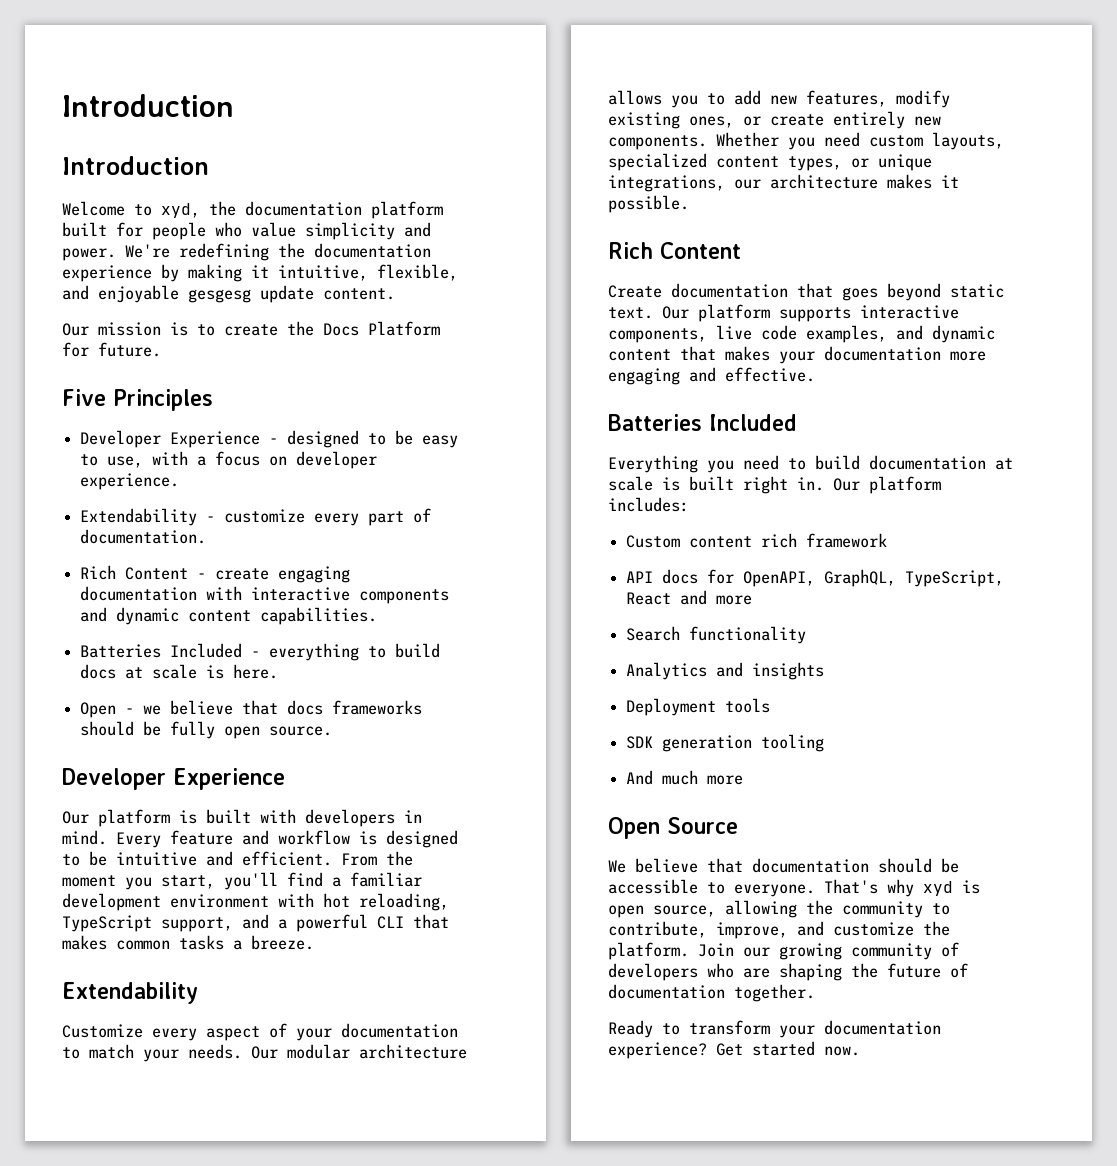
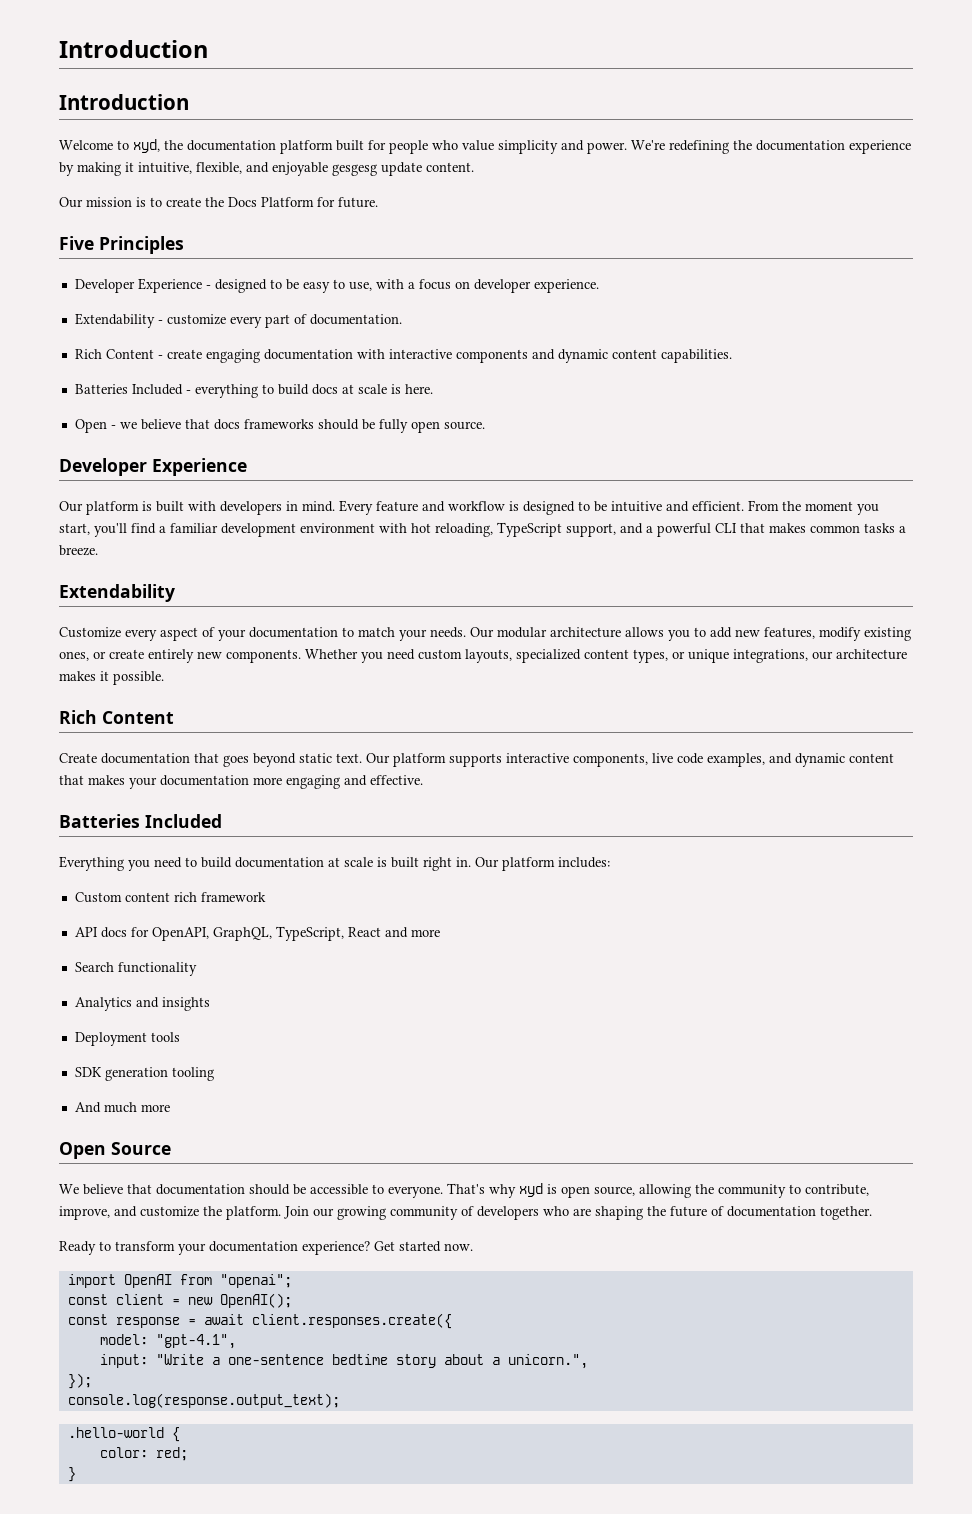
+ import OpenAI from "openai";
+ const client = new OpenAI();
+ const response = await client.responses.create({
+ model: "gpt-4.1",
+ input: "Write a one-sentence bedtime story about a unicorn.",
+ });
+ console.log(response.output_text);
+ .hello-world {
+ color: red;
+ }

